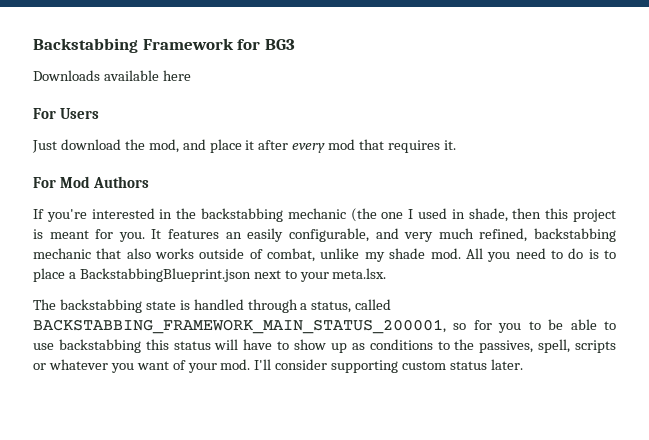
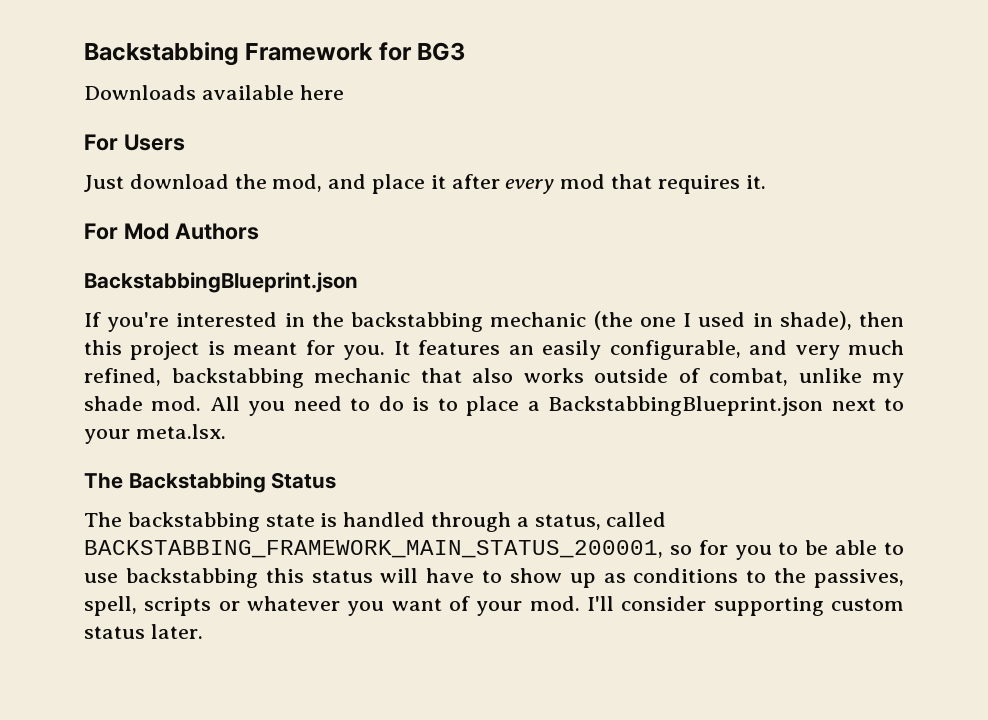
  For Mod Authors
+ BackstabbingBlueprint.json
- If you're interested in the backstabbing mechanic (the one I used in shade, then this project is meant for you.
+ If you're interested in the backstabbing mechanic (the one I used in shade), then this project is meant for you.
+ The Backstabbing Status

